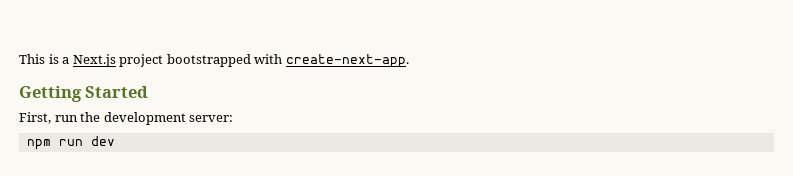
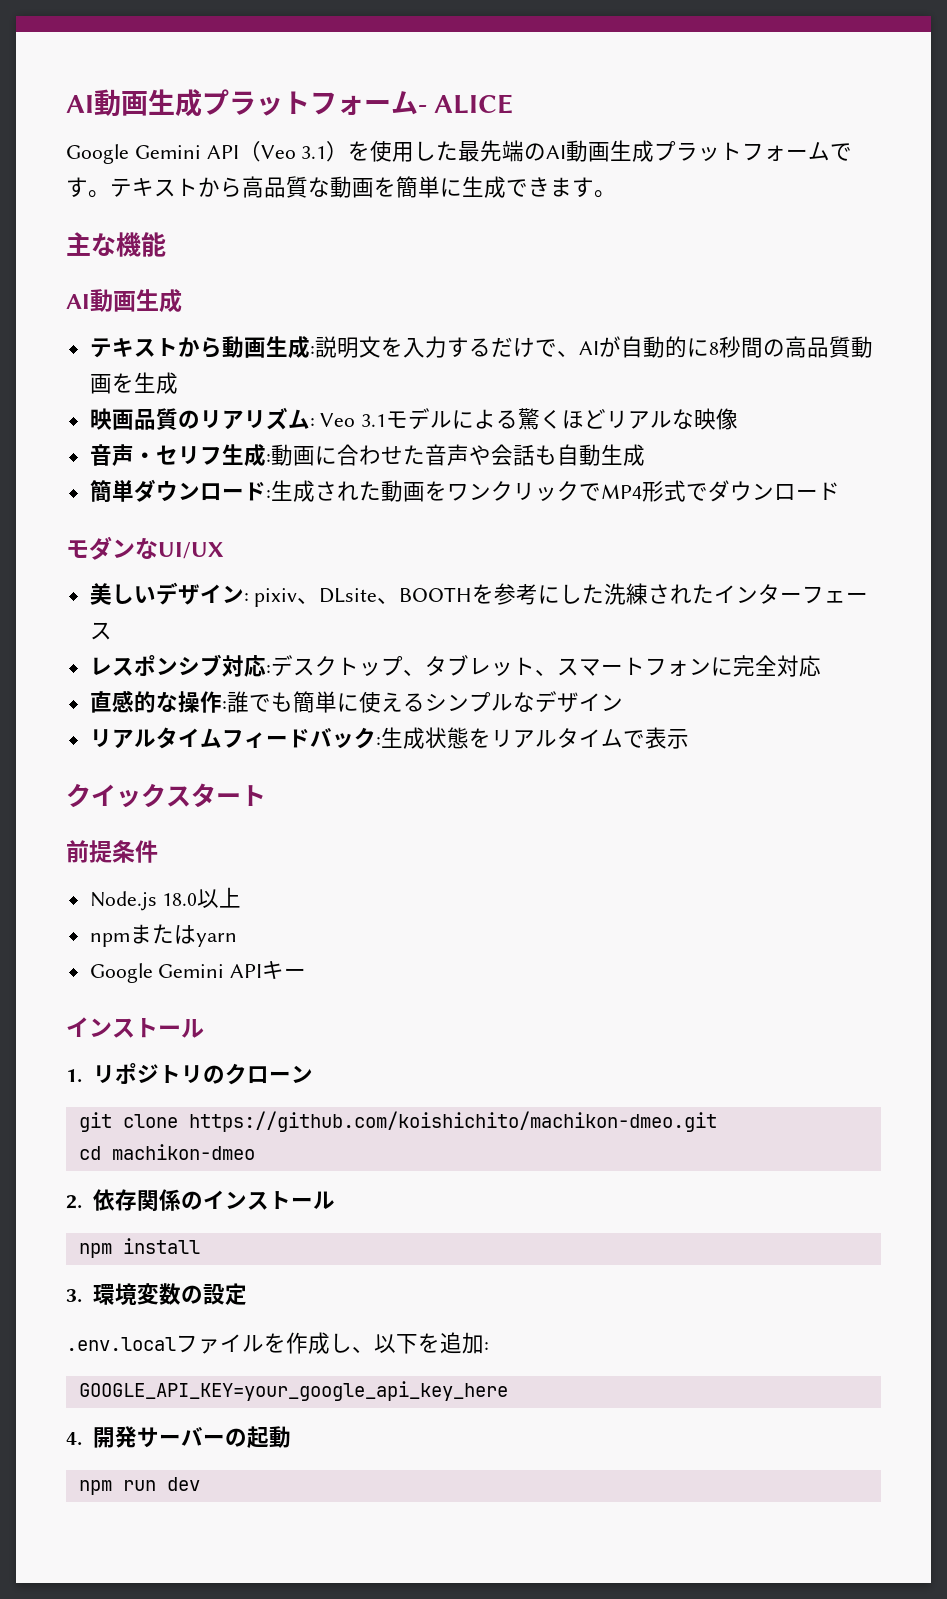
- This is a Next.js project bootstrapped with create-next-app.
- Getting Started
- First, run the development server:
+ AI動画生成プラットフォーム- ALICE
+ Google Gemini API（Veo 3.1）を使用した最先端のAI動画生成プラットフォームです。テキストから高品質な動画を簡単に生成できます。
+ 主な機能
+ AI動画生成
+ テキストから動画生成:説明文を入力するだけで、AIが自動的に8秒間の高品質動画を生成
+ 映画品質のリアリズム: Veo 3.1モデルによる驚くほどリアルな映像
+ 音声・セリフ生成:動画に合わせた音声や会話も自動生成
+ 簡単ダウンロード:生成された動画をワンクリックでMP4形式でダウンロード
+ モダンなUI/UX
+ 美しいデザイン: pixiv、DLsite、BOOTHを参考にした洗練されたインターフェース
+ レスポンシブ対応:デスクトップ、タブレット、スマートフォンに完全対応
+ 直感的な操作:誰でも簡単に使えるシンプルなデザイン
+ リアルタイムフィードバック:生成状態をリアルタイムで表示
+ クイックスタート
+ 前提条件
+ Node.js 18.0以上
+ npmまたはyarn
+ Google Gemini APIキー
+ インストール
+ 1.リポジトリのクローン
+ git clone https://github.com/koishichito/machikon-dmeo.git
+ cd machikon-dmeo
+ 2.依存関係のインストール
+ npm install
+ 3.環境変数の設定
+ .env.localファイルを作成し、以下を追加:
+ GOOGLE_API_KEY=your_google_api_key_here
+ 4.開発サーバーの起動

